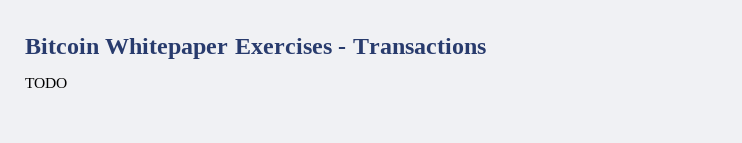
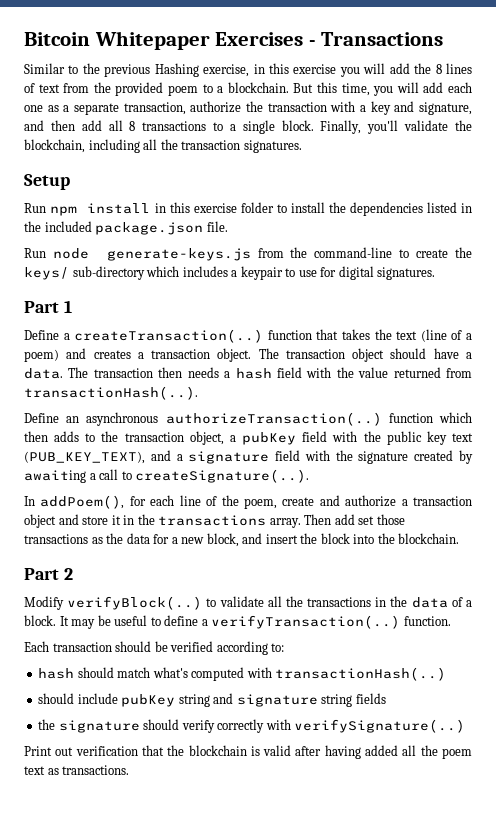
- TODO
+ Similar to the previous Hashing exercise, in this exercise you will add the 8 lines of text from the provided poem to a blockchain. But this time, you will add each one as a separate transaction, authorize the transaction with a key and signature, and then add all 8 transactions to a single block. Finally, you'll validate the blockchain, including all the transaction signatures.
+ Setup
+ Run npm install in this exercise folder to install the dependencies listed in the included package.json file.
+ Run node generate-keys.js from the command-line to create the keys/ sub-directory which includes a keypair to use for digital signatures.
+ Part 1
+ Define a createTransaction(..) function that takes the text (line of a poem) and creates a transaction object. The transaction object should have a data. The transaction then needs a hash field with the value returned from transactionHash(..).
+ Define an asynchronous authorizeTransaction(..) function which then adds to the transaction object, a pubKey field with the public key text (PUB_KEY_TEXT), and a signature field with the signature created by awaiting a call to createSignature(..).
+ In addPoem(), for each line of the poem, create and authorize a transaction object and store it in the transactions array. Then add set those transactions as the data for a new block, and insert the block into the blockchain.
+ Part 2
+ Modify verifyBlock(..) to validate all the transactions in the data of a block. It may be useful to define a verifyTransaction(..) function.
+ Each transaction should be verified according to:
+ hash should match what's computed with transactionHash(..)
+ should include pubKey string and signature string fields
+ the signature should verify correctly with verifySignature(..)
+ Print out verification that the blockchain is valid after having added all the poem text as transactions.

